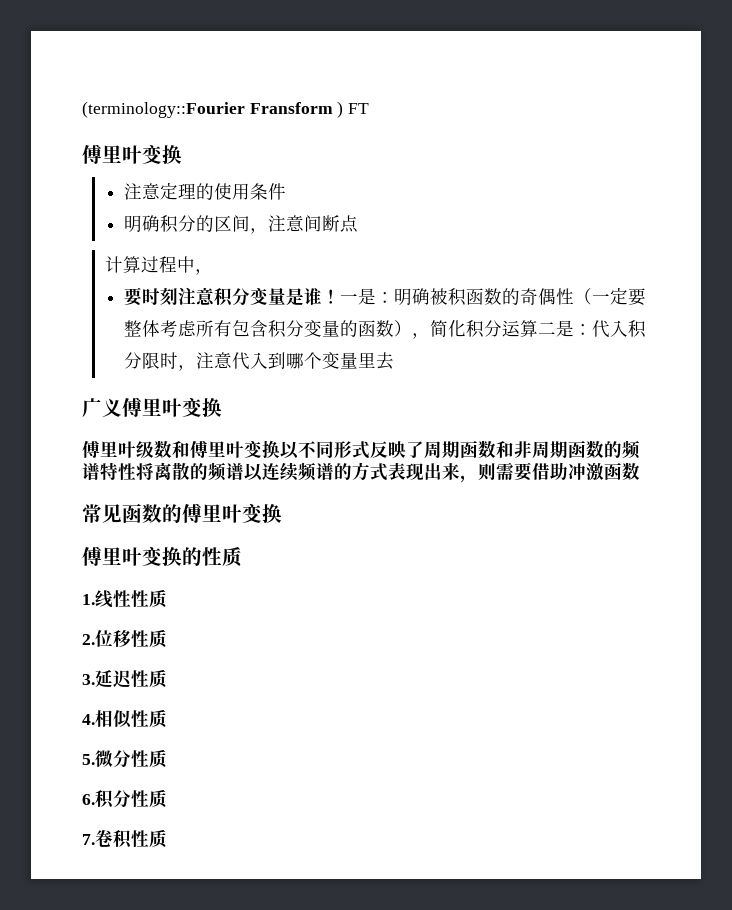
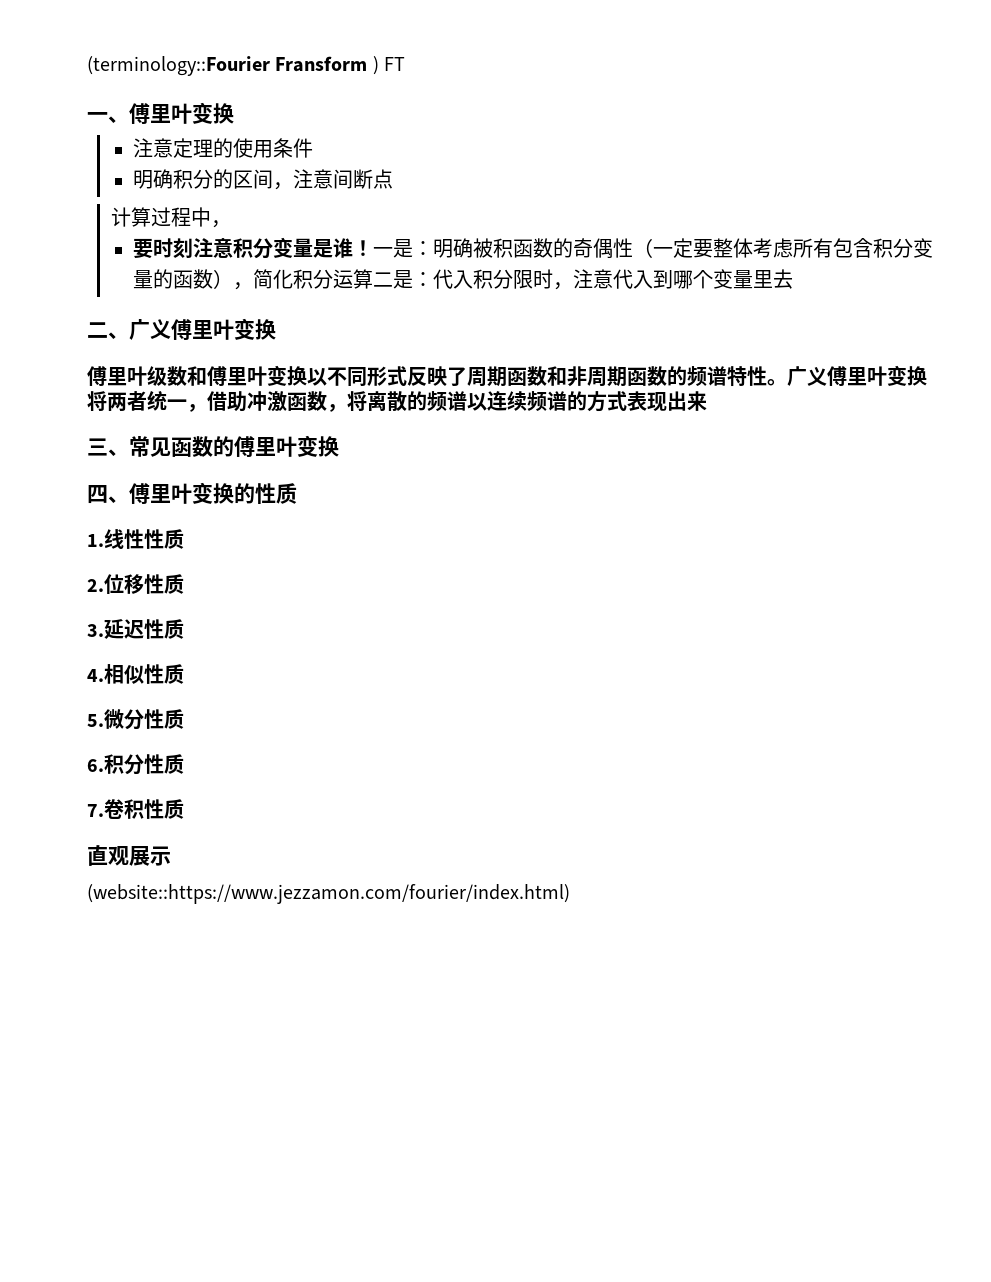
  (terminology::Fourier Fransform ) FT
- 傅里叶变换
+ 一、傅里叶变换
- 广义傅里叶变换
+ 二、广义傅里叶变换
- 傅里叶级数和傅里叶变换以不同形式反映了周期函数和非周期函数的频谱特性将离散的频谱以连续频谱的方式表现出来，则需要借助冲激函数
- 常见函数的傅里叶变换
+ 傅里叶级数和傅里叶变换以不同形式反映了周期函数和非周期函数的频谱特性。广义傅里叶变换将两者统一，借助冲激函数，将离散的频谱以连续频谱的方式表现出来
+ 三、常见函数的傅里叶变换
- 傅里叶变换的性质
+ 四、傅里叶变换的性质
+ 直观展示
+ (website::https://www.jezzamon.com/fourier/index.html)

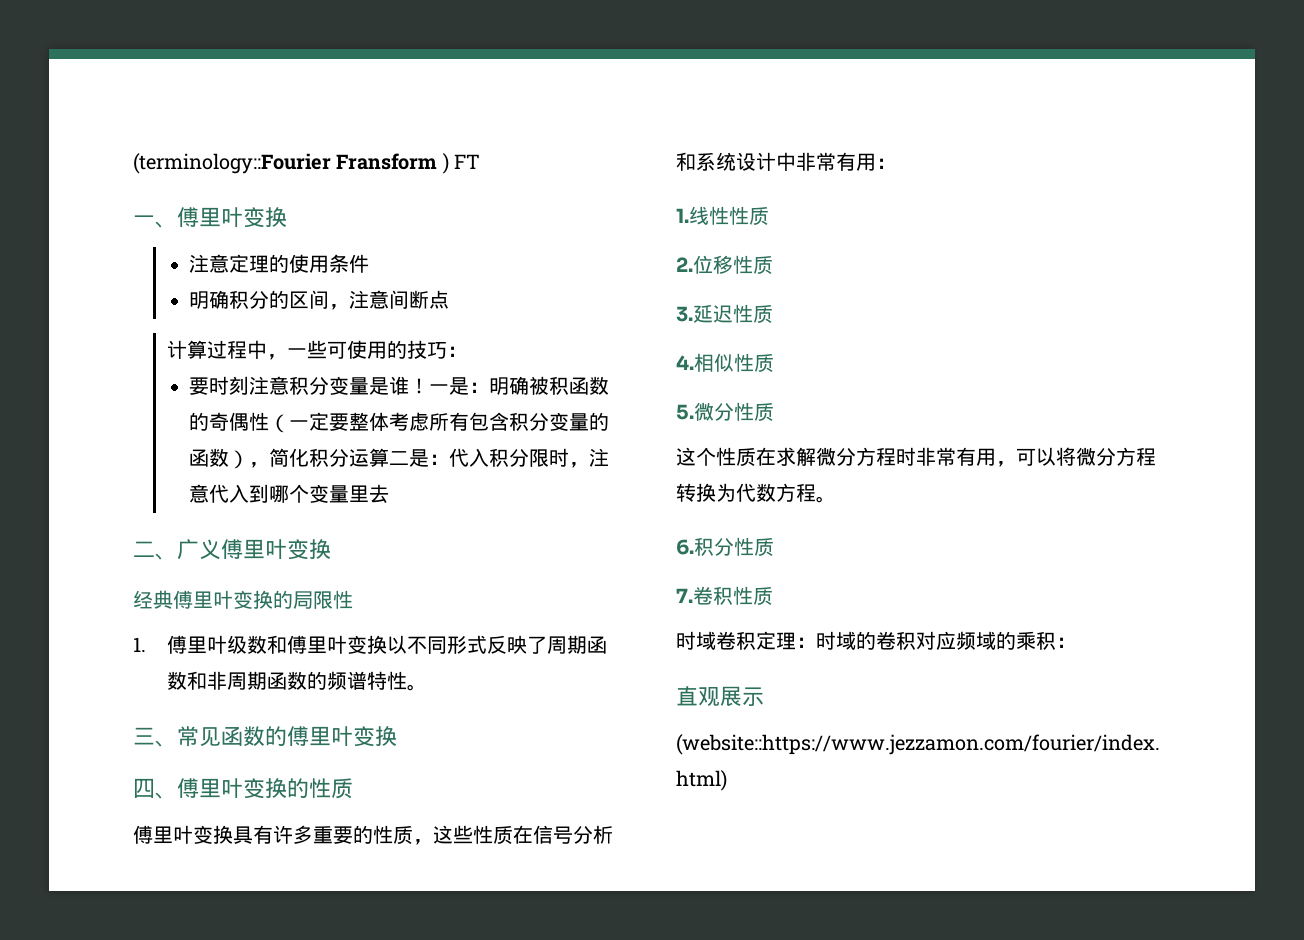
- 计算过程中，
+ 计算过程中，一些可使用的技巧：
- 傅里叶级数和傅里叶变换以不同形式反映了周期函数和非周期函数的频谱特性。广义傅里叶变换将两者统一，借助冲激函数，将离散的频谱以连续频谱的方式表现出来
+ 经典傅里叶变换的局限性
+ 1.傅里叶级数和傅里叶变换以不同形式反映了周期函数和非周期函数的频谱特性。
+ 傅里叶变换具有许多重要的性质，这些性质在信号分析和系统设计中非常有用：
+ 这个性质在求解微分方程时非常有用，可以将微分方程转换为代数方程。
+ 时域卷积定理：时域的卷积对应频域的乘积：

